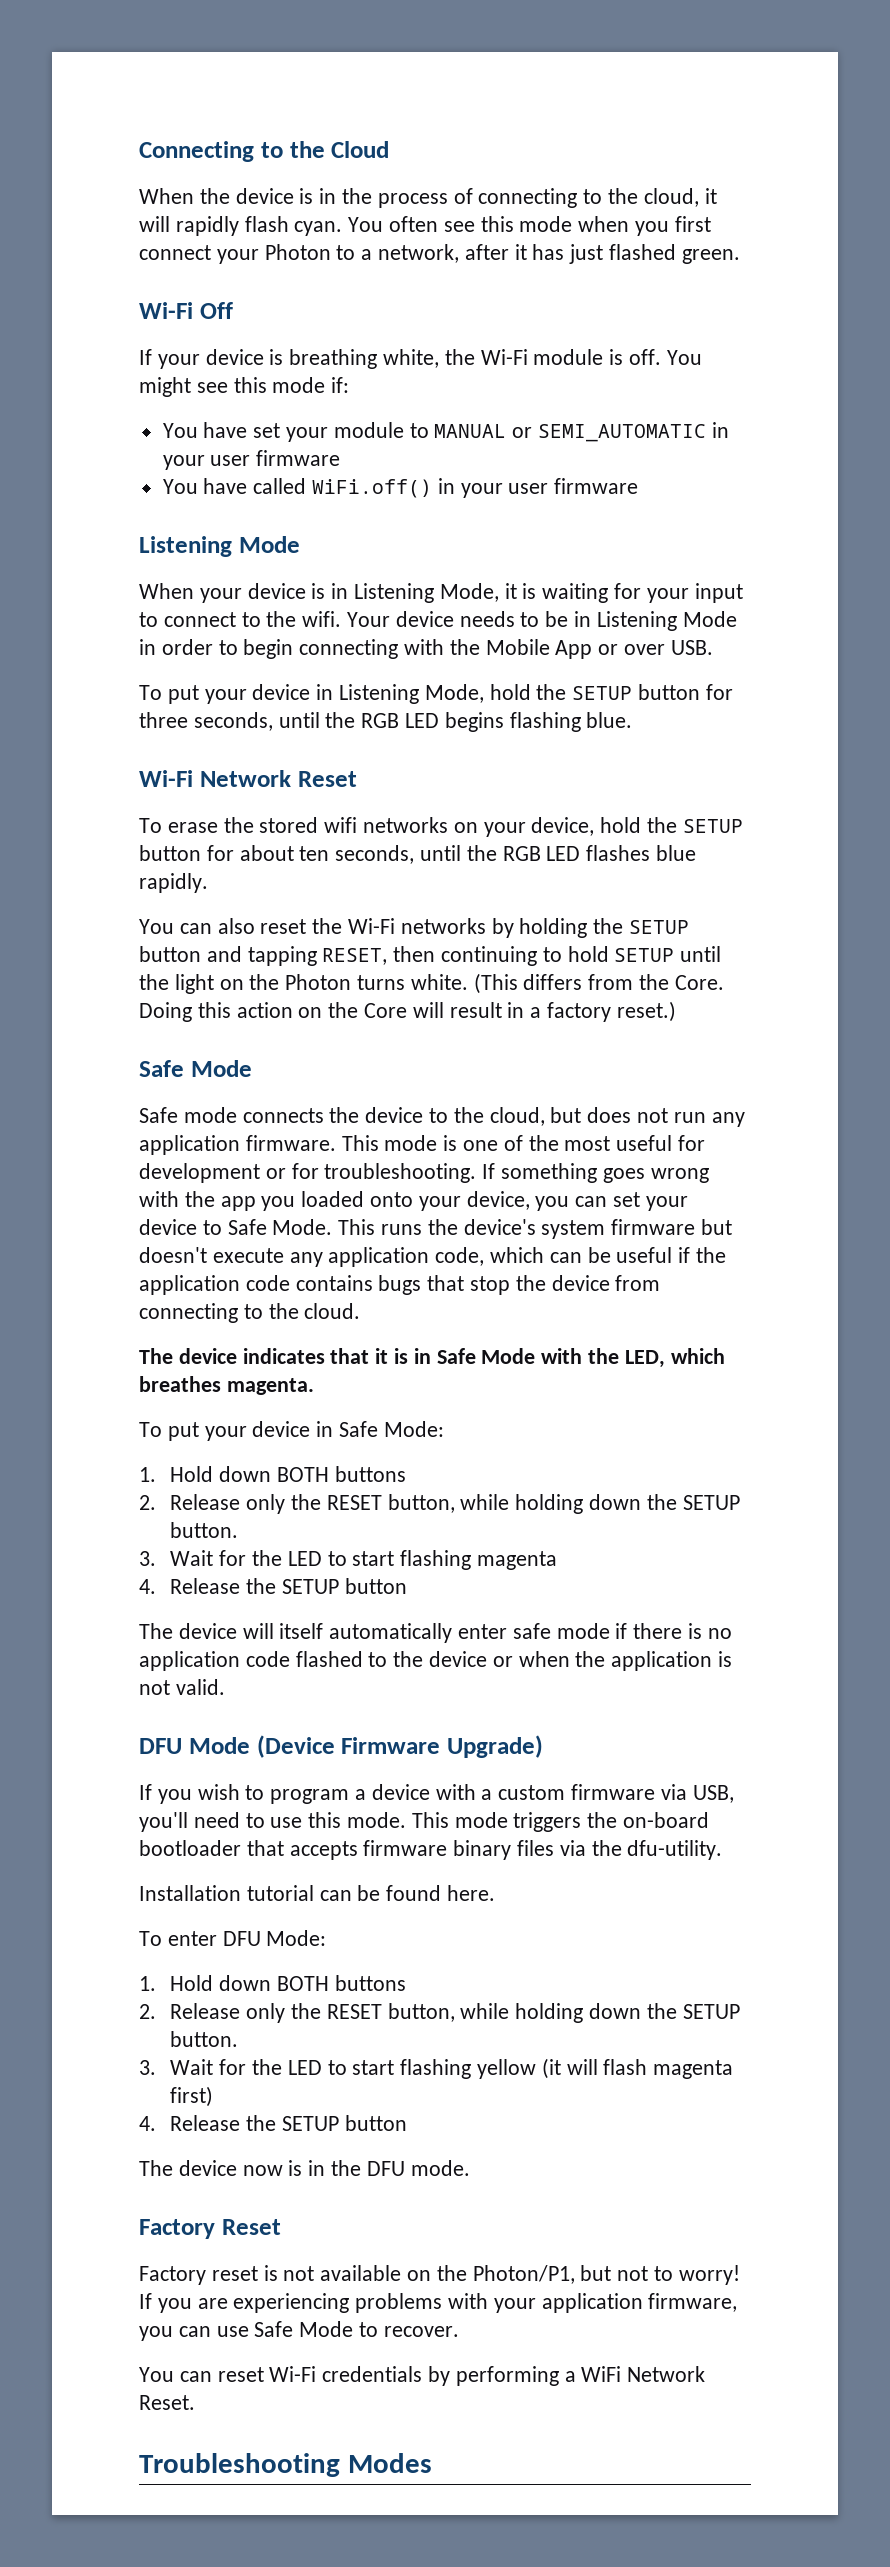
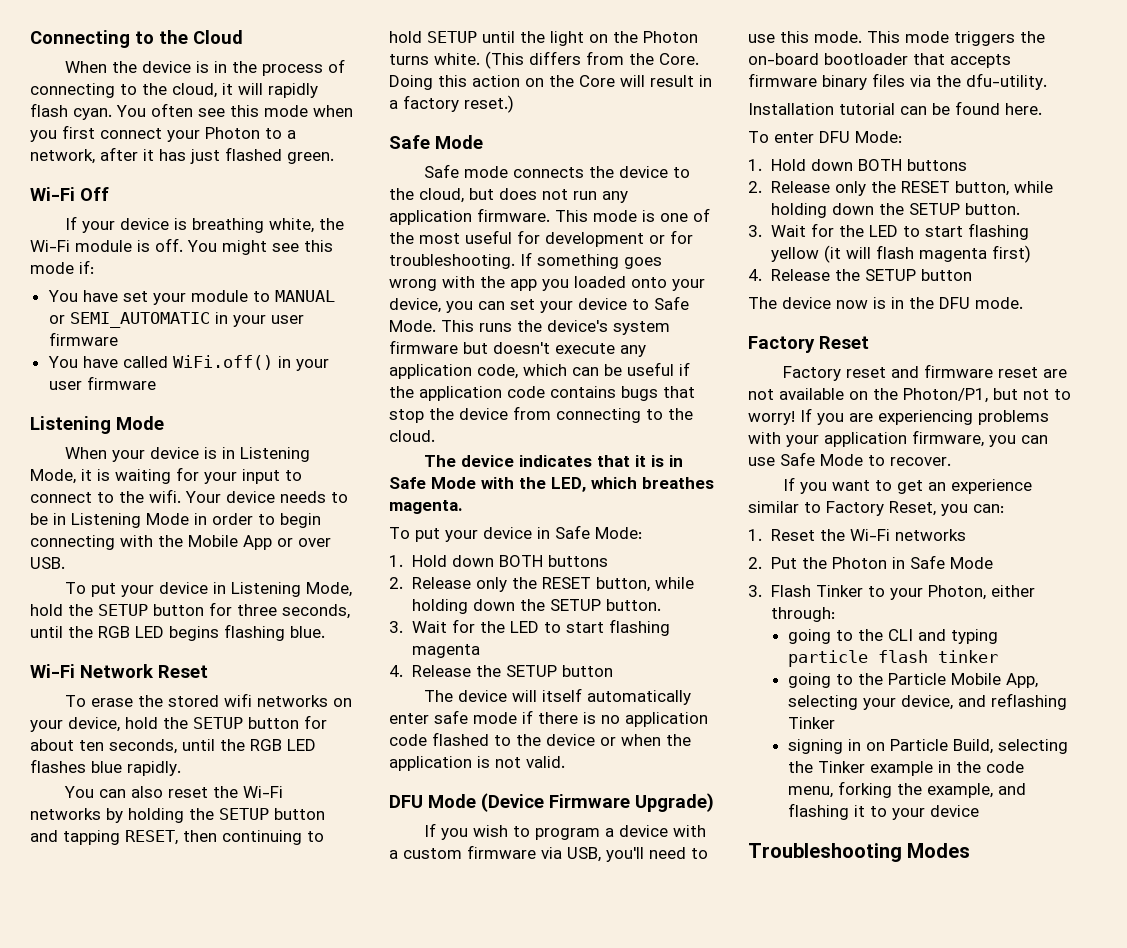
- Factory reset is not available on the Photon/P1, but not to worry!
+ Factory reset and firmware reset are not available on the Photon/P1, but not to worry!
- You can reset Wi-Fi credentials by performing a WiFi Network Reset.
+ If you want to get an experience similar to Factory Reset, you can:
+ 1. Reset the Wi-Fi networks
+ 2. Put the Photon in Safe Mode
+ 3. Flash Tinker to your Photon, either through:
+ going to the CLI and typing particle flash tinker
+ going to the Particle Mobile App, selecting your device, and reflashing Tinker
+ signing in on Particle Build, selecting the Tinker example in the code menu, forking the example, and flashing it to your device

